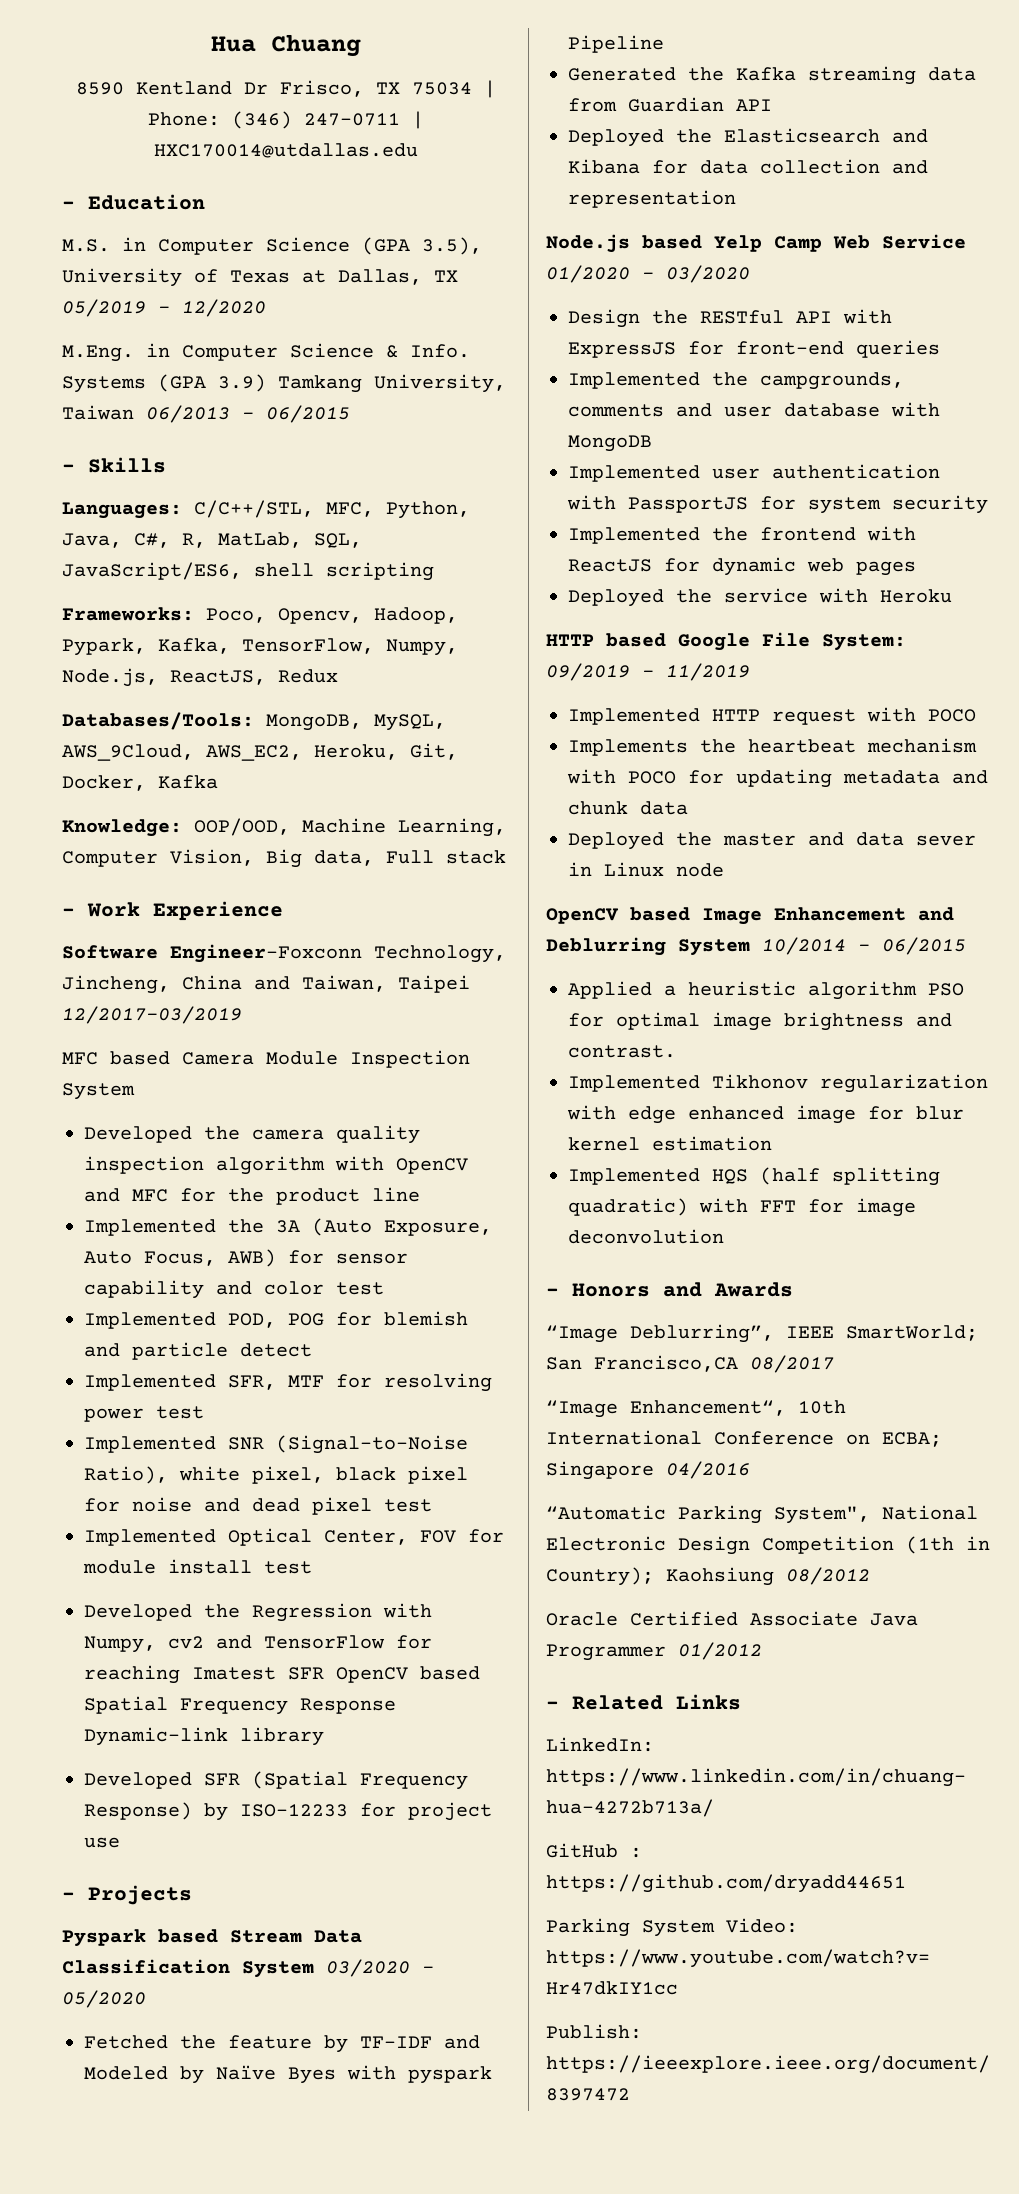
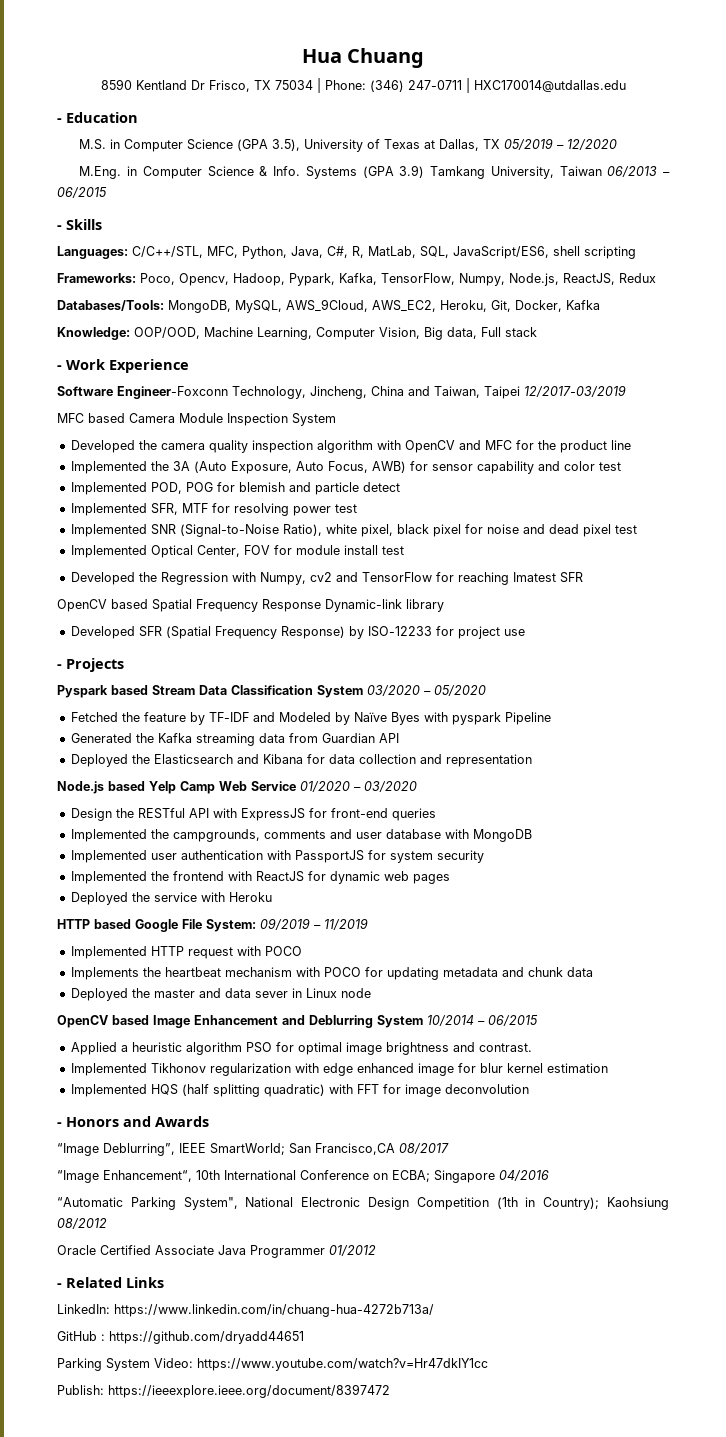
- Developed the Regression with Numpy, cv2 and TensorFlow for reaching Imatest SFR OpenCV based Spatial Frequency Response Dynamic-link library
+ Developed the Regression with Numpy, cv2 and TensorFlow for reaching Imatest SFR
+ OpenCV based Spatial Frequency Response Dynamic-link library

